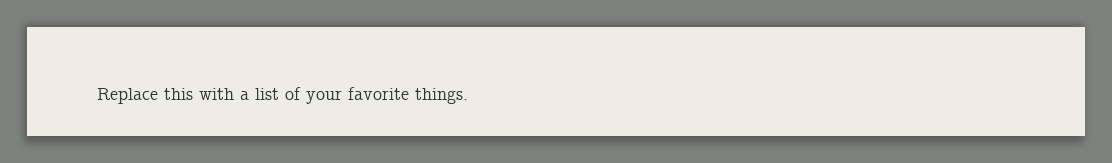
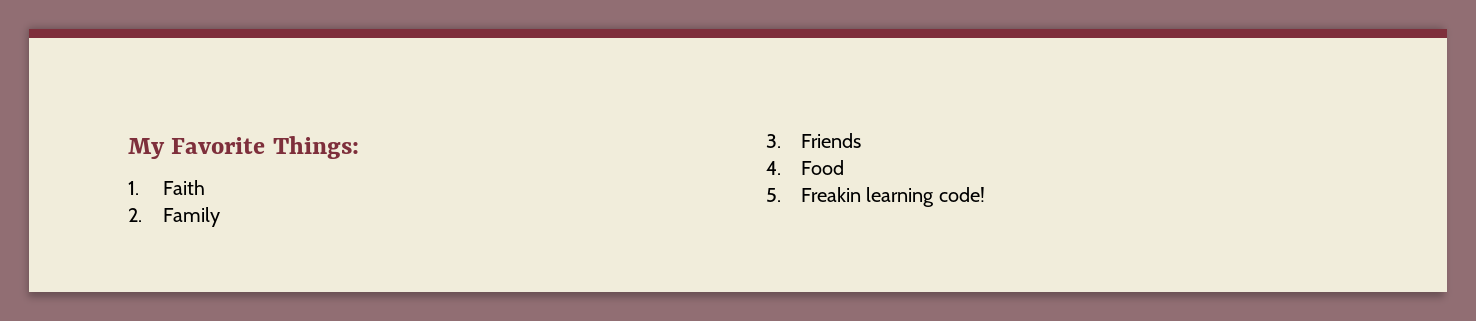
- Replace this with a list of your favorite things.
+ My Favorite Things:
+ 1. Faith
+ 2. Family
+ 3. Friends
+ 4. Food
+ 5. Freakin learning code!

